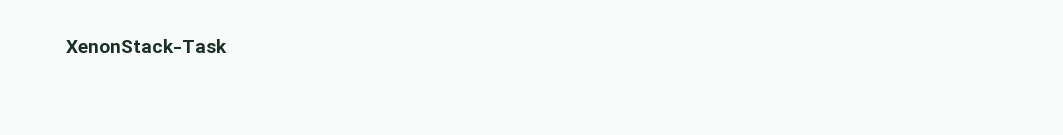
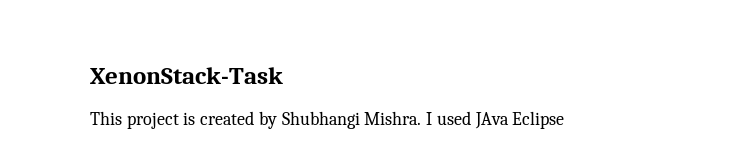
+ This project is created by Shubhangi Mishra. I used JAva Eclipse

